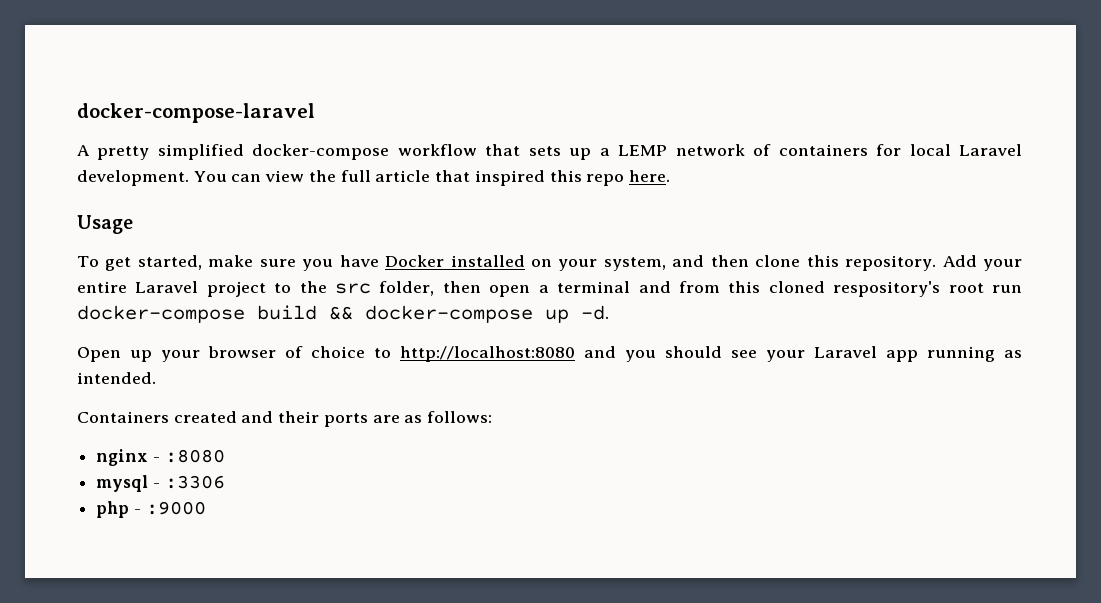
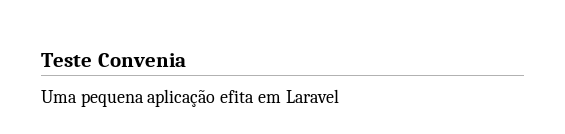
- docker-compose-laravel
- A pretty simplified docker-compose workflow that sets up a LEMP network of containers for local Laravel development. You can view the full article that inspired this repo here.
- Usage
- To get started, make sure you have Docker installed on your system, and then clone this repository. Add your entire Laravel project to the src folder, then open a terminal and from this cloned respository's root run docker-compose build && docker-compose up -d.
- Open up your browser of choice to http://localhost:8080 and you should see your Laravel app running as intended.
- Containers created and their ports are as follows:
- nginx - :8080
- mysql - :3306
- php - :9000
+ Teste Convenia
+ Uma pequena aplicação efita em Laravel

